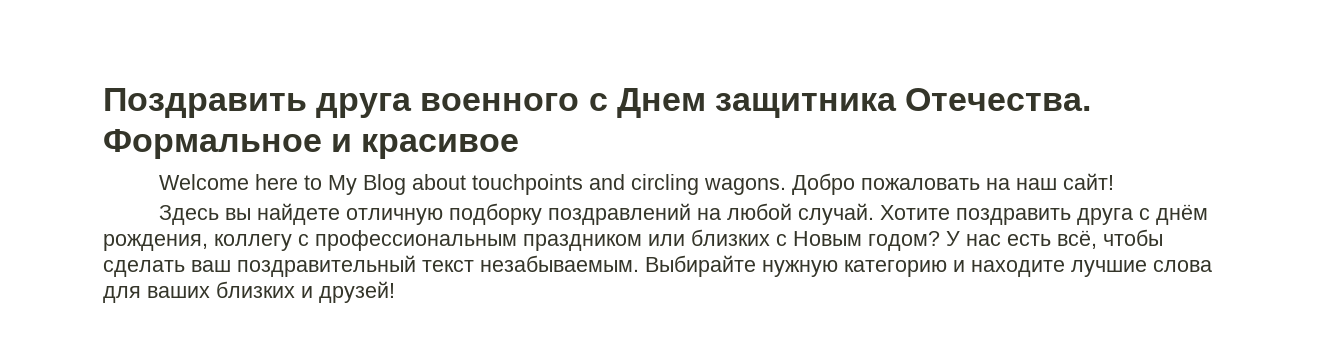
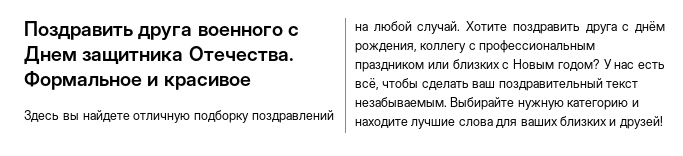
- Welcome here to My Blog about touchpoints and circling wagons. Добро пожаловать на наш сайт!

